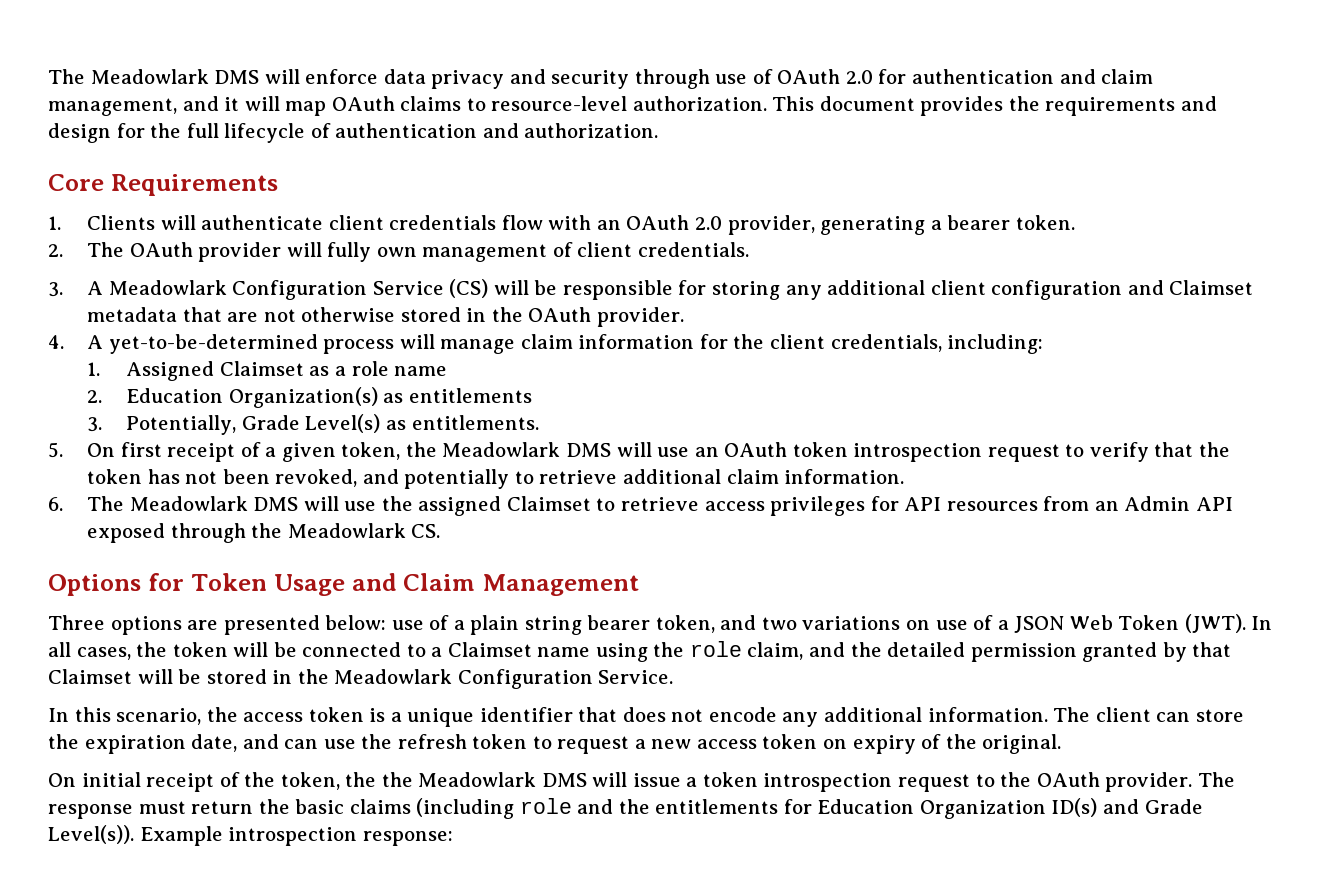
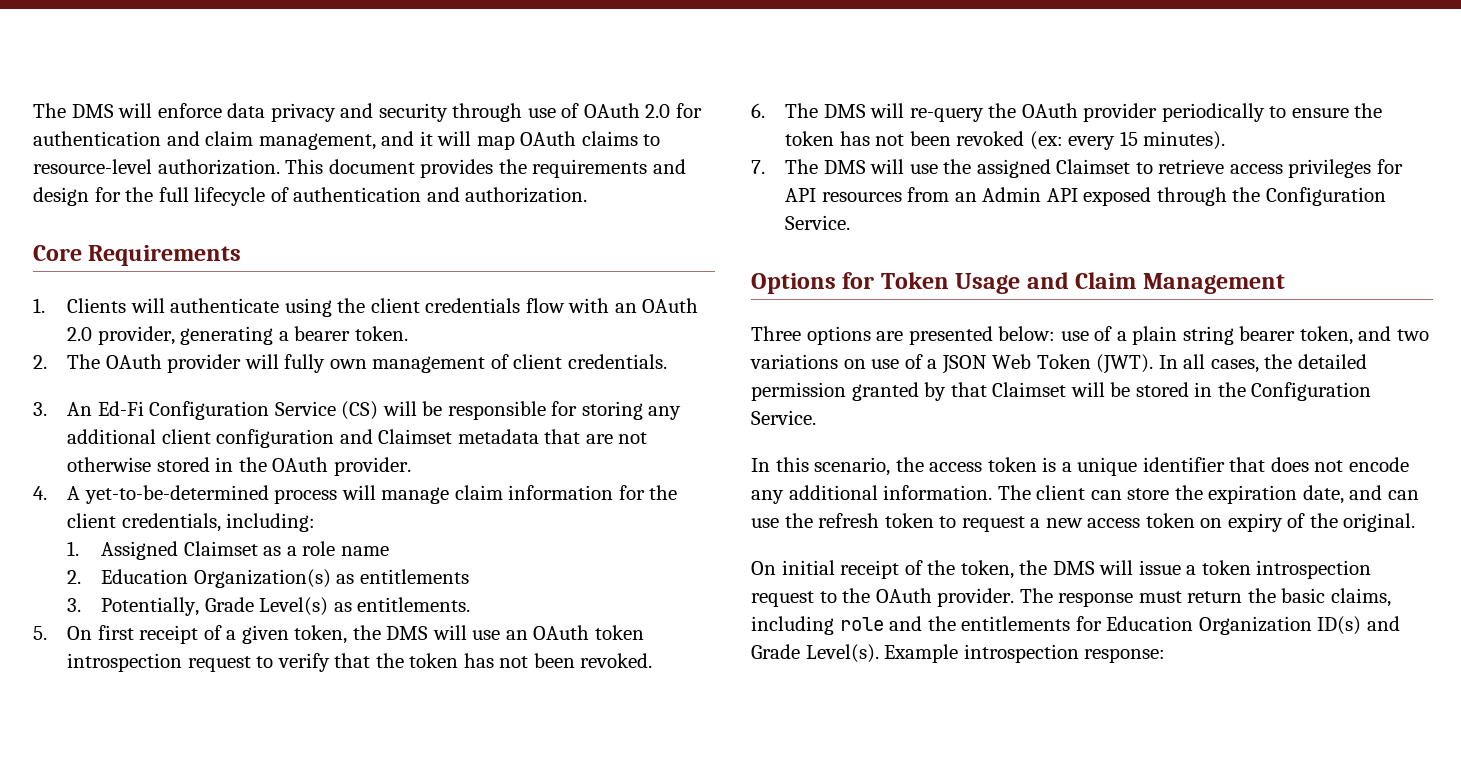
- The Meadowlark DMS will enforce data privacy and security through use of OAuth 2.0 for authentication and claim management, and it will map OAuth claims to resource-level authorization.
+ The DMS will enforce data privacy and security through use of OAuth 2.0 for authentication and claim management, and it will map OAuth claims to resource-level authorization.
- 1. Clients will authenticate client credentials flow with an OAuth 2.0 provider, generating a bearer token.
+ 1. Clients will authenticate using the client credentials flow with an OAuth 2.0 provider, generating a bearer token.
- 3. A Meadowlark Configuration Service (CS) will be responsible for storing any additional client configuration and Claimset metadata that are not otherwise stored in the OAuth provider.
+ 3. An Ed-Fi Configuration Service (CS) will be responsible for storing any additional client configuration and Claimset metadata that are not otherwise stored in the OAuth provider.
- 5. On first receipt of a given token, the Meadowlark DMS will use an OAuth token introspection request to verify that the token has not been revoked, and potentially to retrieve additional claim information.
- 6. The Meadowlark DMS will use the assigned Claimset to retrieve access privileges for API resources from an Admin API exposed through the Meadowlark CS.
+ 5. On first receipt of a given token, the DMS will use an OAuth token introspection request to verify that the token has not been revoked.
+ 6. The DMS will re-query the OAuth provider periodically to ensure the token has not been revoked (ex: every 15 minutes).
+ 7. The DMS will use the assigned Claimset to retrieve access privileges for API resources from an Admin API exposed through the Configuration Service.
- In all cases, the token will be connected to a Claimset name using the role claim, and the detailed permission granted by that Claimset will be stored in the Meadowlark Configuration Service.
+ In all cases, the detailed permission granted by that Claimset will be stored in the Configuration Service.
- On initial receipt of the token, the the Meadowlark DMS will issue a token introspection request to the OAuth provider.
+ On initial receipt of the token, the DMS will issue a token introspection request to the OAuth provider.
- The response must return the basic claims (including role and the entitlements for Education Organization ID(s) and Grade Level(s)).
+ The response must return the basic claims, including role and the entitlements for Education Organization ID(s) and Grade Level(s).

